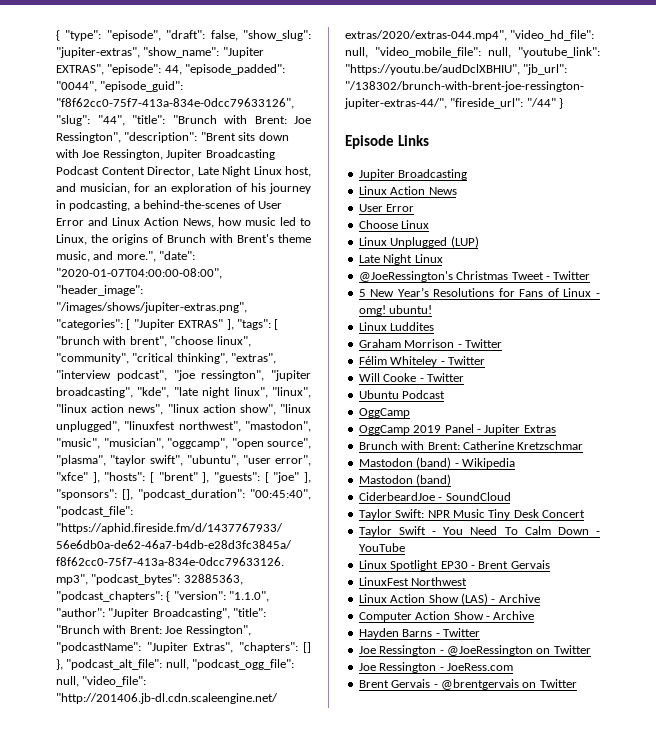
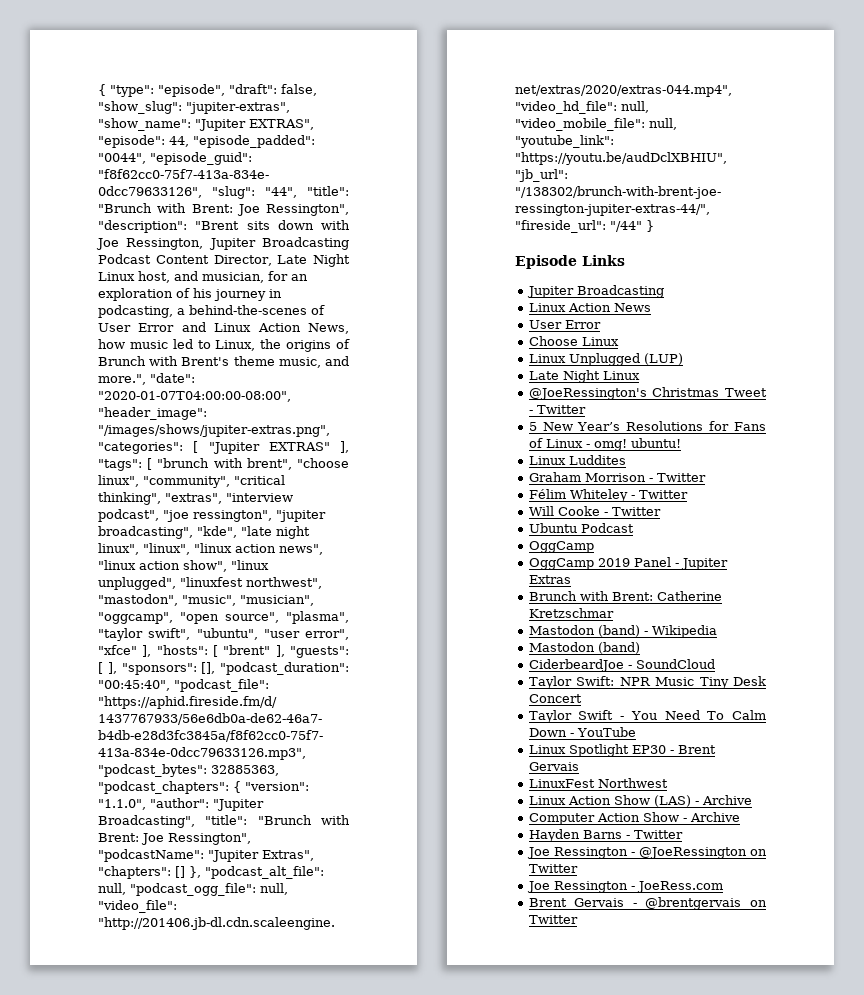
- [ "joe" ], "sponsors":
+ [ ], "sponsors":

